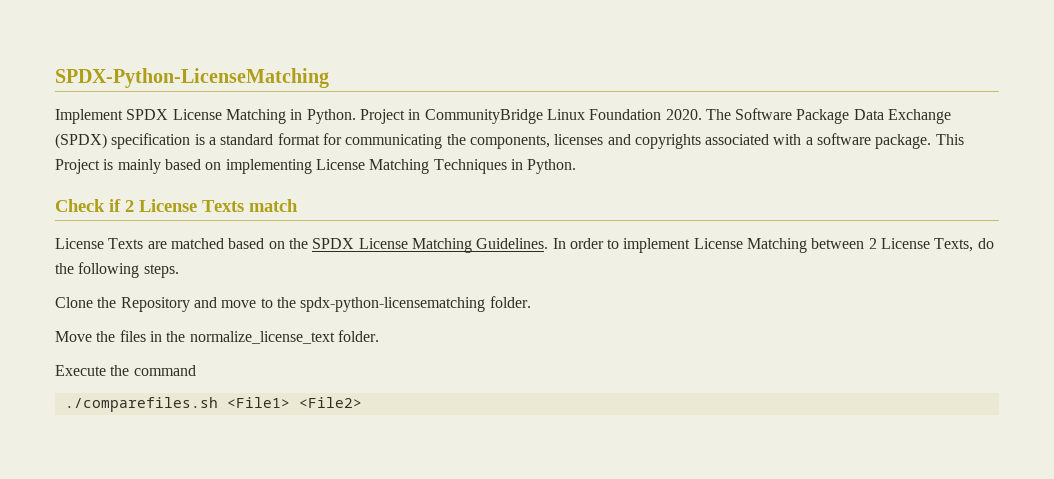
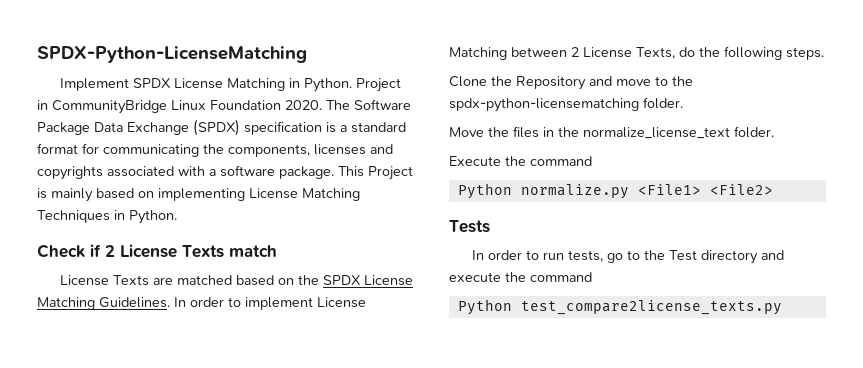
- ./comparefiles.sh <File1> <File2>
+ Python normalize.py <File1> <File2>
+ Tests
+ In order to run tests, go to the Test directory and execute the command
+ Python test_compare2license_texts.py

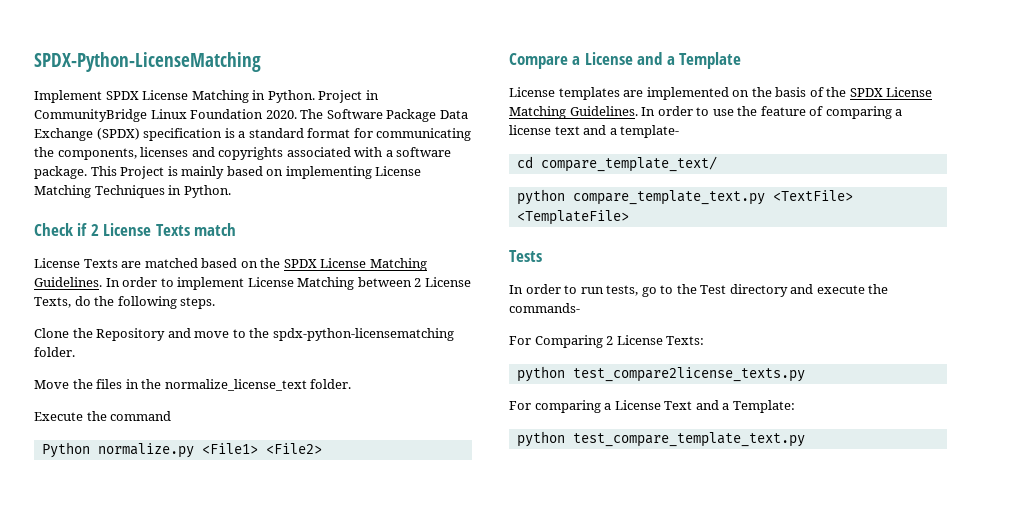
+ Compare a License and a Template
+ License templates are implemented on the basis of the SPDX License Matching Guidelines. In order to use the feature of comparing a license text and a template-
+ cd compare_template_text/
+ python compare_template_text.py <TextFile> <TemplateFile>
- In order to run tests, go to the Test directory and execute the command
- Python test_compare2license_texts.py
+ In order to run tests, go to the Test directory and execute the commands-
+ For Comparing 2 License Texts:
+ python test_compare2license_texts.py
+ For comparing a License Text and a Template:
+ python test_compare_template_text.py

